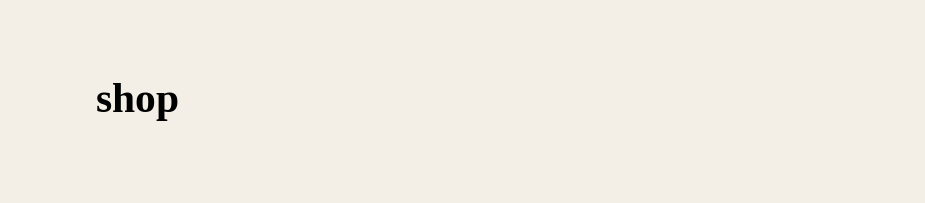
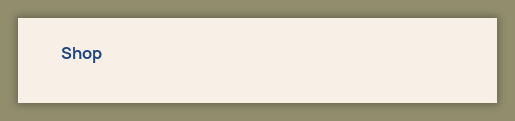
- shop
+ Shop

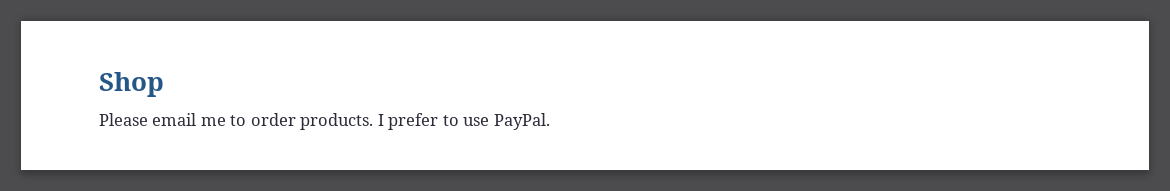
+ Please email me to order products. I prefer to use PayPal.

